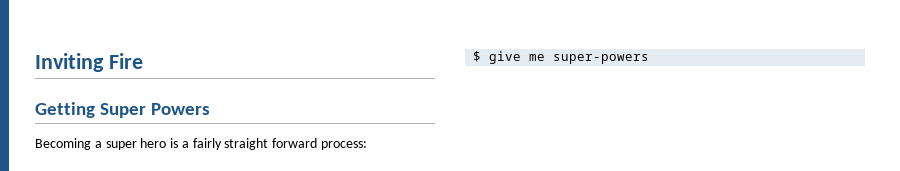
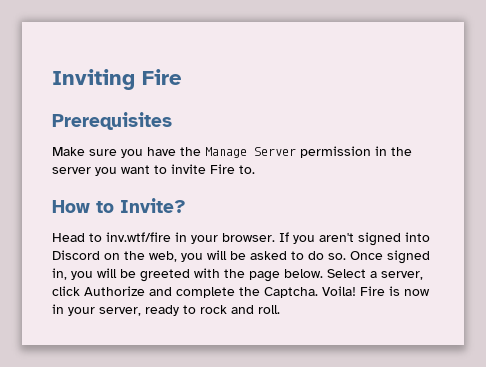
- Getting Super Powers
- Becoming a super hero is a fairly straight forward process:
- $ give me super-powers
+ Prerequisites
+ Make sure you have the Manage Server permission in the server you want to invite Fire to.
+ How to Invite?
+ Head to inv.wtf/fire in your browser. If you aren't signed into Discord on the web, you will be asked to do so. Once signed in, you will be greeted with the page below. Select a server, click Authorize and complete the Captcha. Voila! Fire is now in your server, ready to rock and roll.

